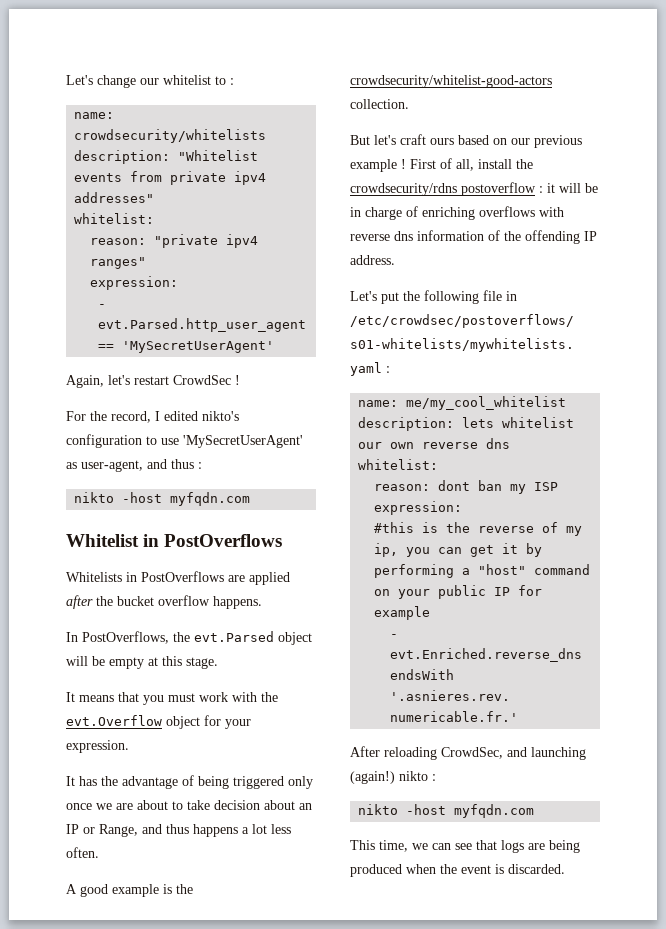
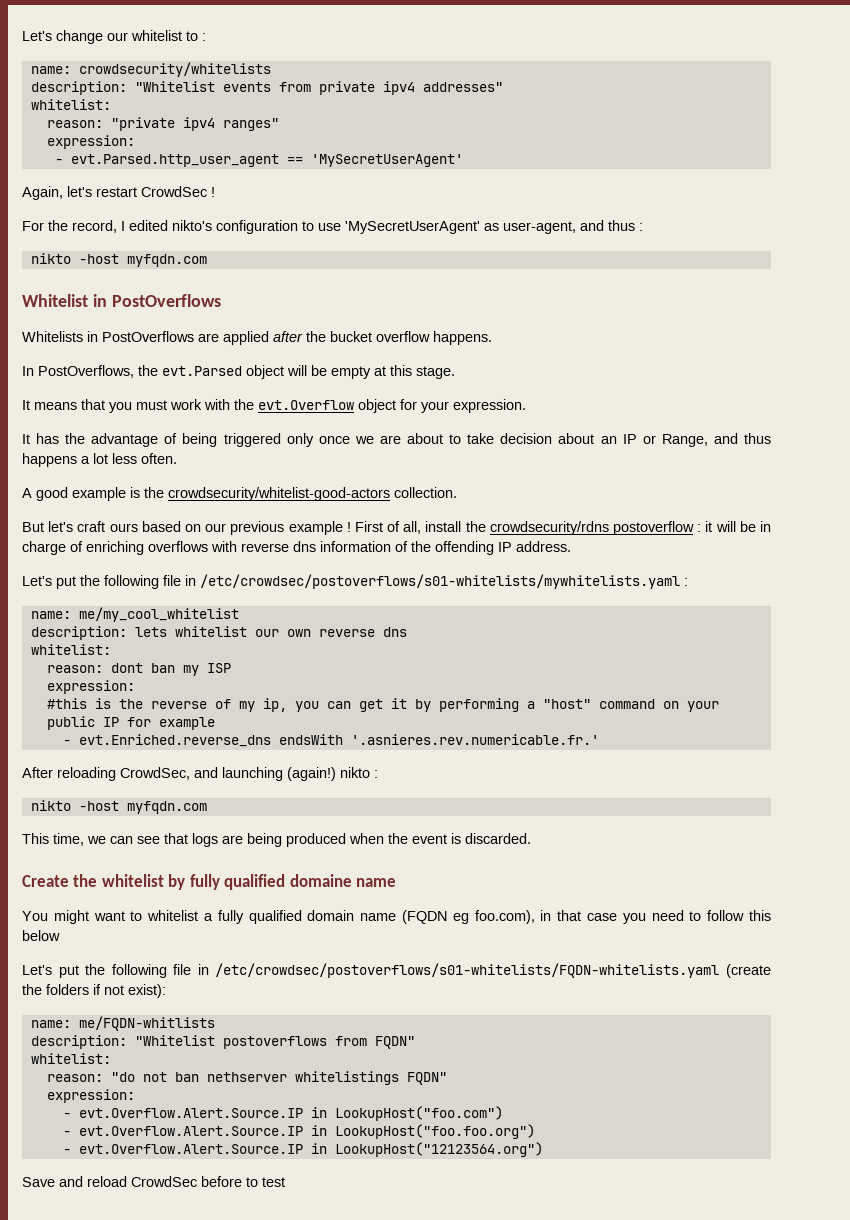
+ Create the whitelist by fully qualified domaine name
+ You might want to whitelist a fully qualified domain name (FQDN eg foo.com), in that case you need to follow this below
+ Let's put the following file in /etc/crowdsec/postoverflows/s01-whitelists/FQDN-whitelists.yaml (create the folders if not exist):
+ name: me/FQDN-whitlists
+ description: "Whitelist postoverflows from FQDN"
+ whitelist:
+ reason: "do not ban nethserver whitelistings FQDN"
+ expression:
+ - evt.Overflow.Alert.Source.IP in LookupHost("foo.com")
+ - evt.Overflow.Alert.Source.IP in LookupHost("foo.foo.org")
+ - evt.Overflow.Alert.Source.IP in LookupHost("12123564.org")
+ Save and reload CrowdSec before to test

